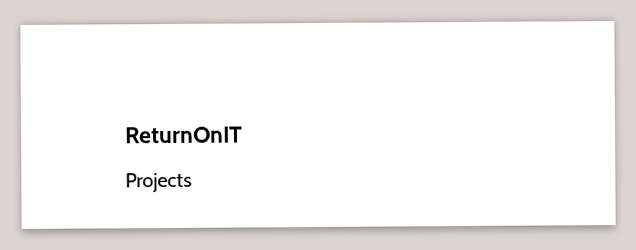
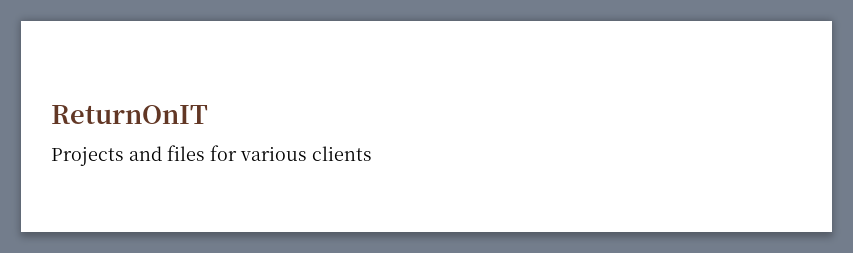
- Projects
+ Projects and files for various clients

